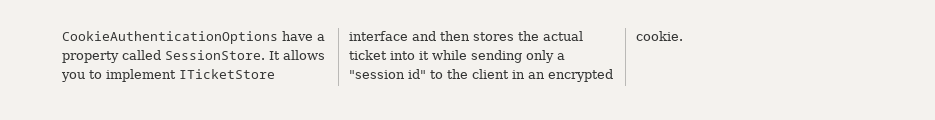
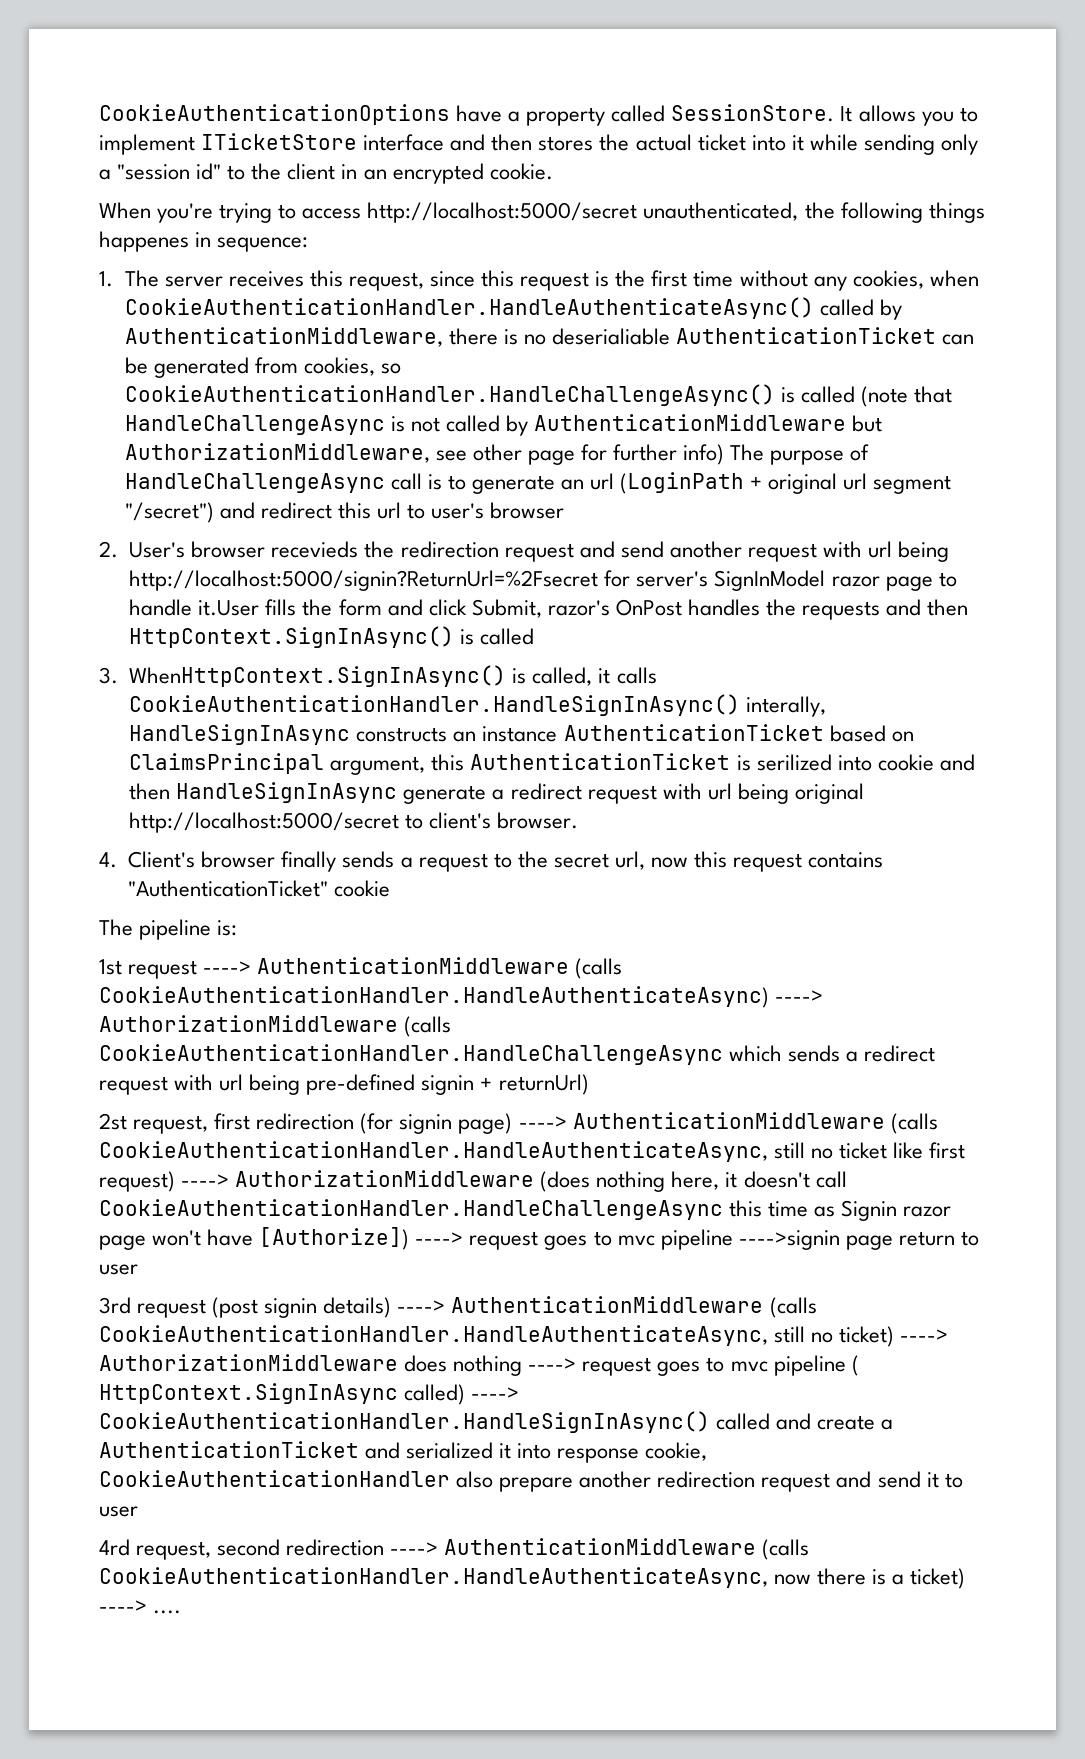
+ When you're trying to access http://localhost:5000/secret unauthenticated, the following things happenes in sequence:
+ 1. The server receives this request, since this request is the first time without any cookies, when CookieAuthenticationHandler.HandleAuthenticateAsync() called by AuthenticationMiddleware, there is no deserialiable AuthenticationTicket can be generated from cookies, so CookieAuthenticationHandler.HandleChallengeAsync() is called (note that HandleChallengeAsync is not called by AuthenticationMiddleware but AuthorizationMiddleware, see other page for further info) The purpose of HandleChallengeAsync call is to generate an url (LoginPath + original url segment "/secret") and redirect this url to user's browser
+ 2. User's browser recevieds the redirection request and send another request with url being http://localhost:5000/signin?ReturnUrl=%2Fsecret for server's SignInModel razor page to handle it.User fills the form and click Submit, razor's OnPost handles the requests and then HttpContext.SignInAsync() is called
+ 3. WhenHttpContext.SignInAsync() is called, it calls CookieAuthenticationHandler.HandleSignInAsync() interally, HandleSignInAsync constructs an instance AuthenticationTicket based on ClaimsPrincipal argument, this AuthenticationTicket is serilized into cookie and then HandleSignInAsync generate a redirect request with url being original http://localhost:5000/secret to client's browser.
+ 4. Client's browser finally sends a request to the secret url, now this request contains "AuthenticationTicket" cookie
+ The pipeline is:
+ 1st request ----> AuthenticationMiddleware (calls CookieAuthenticationHandler.HandleAuthenticateAsync) ----> AuthorizationMiddleware (calls CookieAuthenticationHandler.HandleChallengeAsync which sends a redirect request with url being pre-defined signin + returnUrl)
+ 2st request, first redirection (for signin page) ----> AuthenticationMiddleware (calls CookieAuthenticationHandler.HandleAuthenticateAsync, still no ticket like first request) ----> AuthorizationMiddleware (does nothing here, it doesn't call CookieAuthenticationHandler.HandleChallengeAsync this time as Signin razor page won't have [Authorize]) ----> request goes to mvc pipeline ---->signin page return to user
+ 3rd request (post signin details) ----> AuthenticationMiddleware (calls CookieAuthenticationHandler.HandleAuthenticateAsync, still no ticket) ----> AuthorizationMiddleware does nothing ----> request goes to mvc pipeline ( HttpContext.SignInAsync called) ----> CookieAuthenticationHandler.HandleSignInAsync() called and create a AuthenticationTicket and serialized it into response cookie, CookieAuthenticationHandler also prepare another redirection request and send it to user
+ 4rd request, second redirection ----> AuthenticationMiddleware (calls CookieAuthenticationHandler.HandleAuthenticateAsync, now there is a ticket) ----> ....

